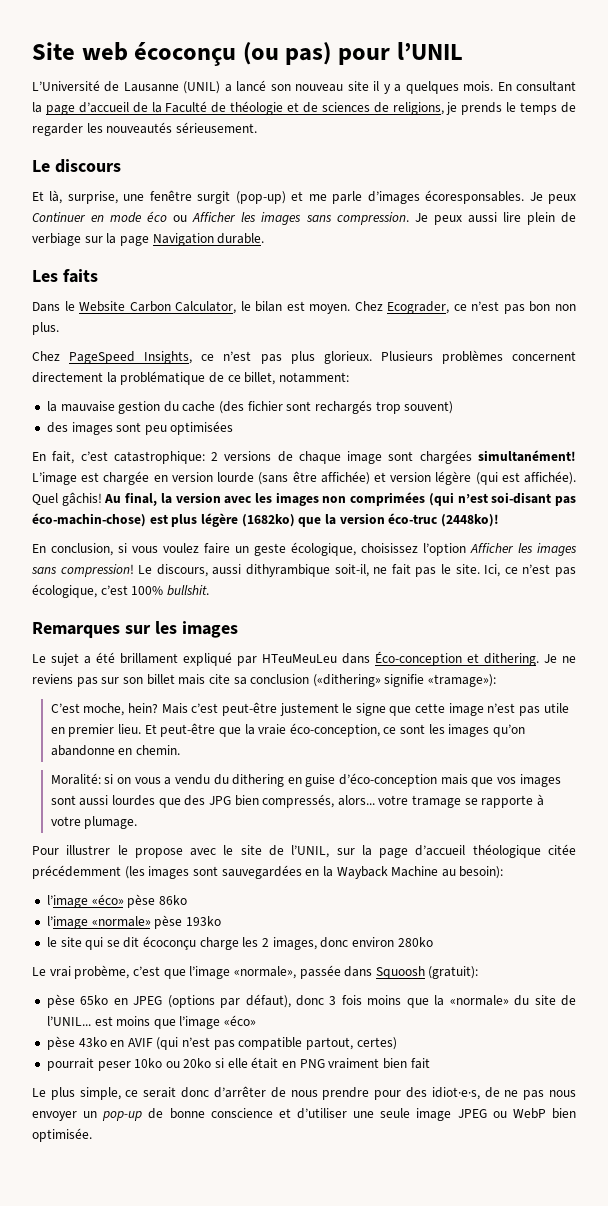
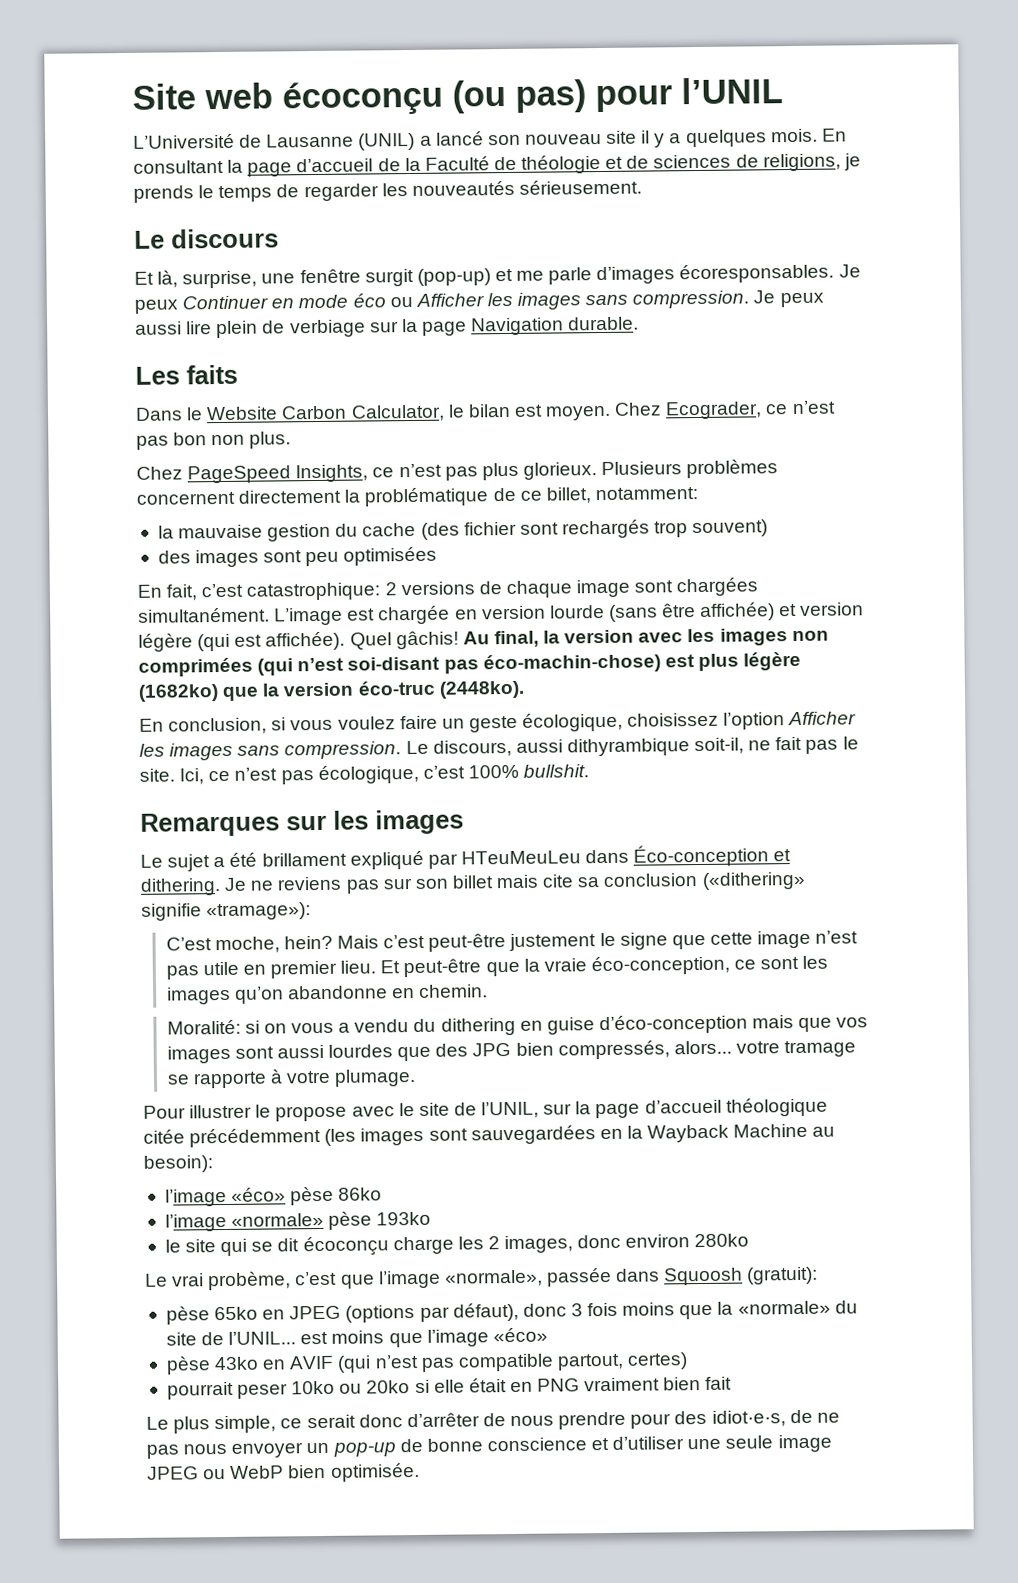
- En fait, c’est catastrophique: 2 versions de chaque image sont chargées simultanément!
+ En fait, c’est catastrophique: 2 versions de chaque image sont chargées simultanément.
- Au final, la version avec les images non comprimées (qui n’est soi-disant pas éco-machin-chose) est plus légère (1682ko) que la version éco-truc (2448ko)!
+ Au final, la version avec les images non comprimées (qui n’est soi-disant pas éco-machin-chose) est plus légère (1682ko) que la version éco-truc (2448ko).
- En conclusion, si vous voulez faire un geste écologique, choisissez l’option Afficher les images sans compression!
+ En conclusion, si vous voulez faire un geste écologique, choisissez l’option Afficher les images sans compression.

